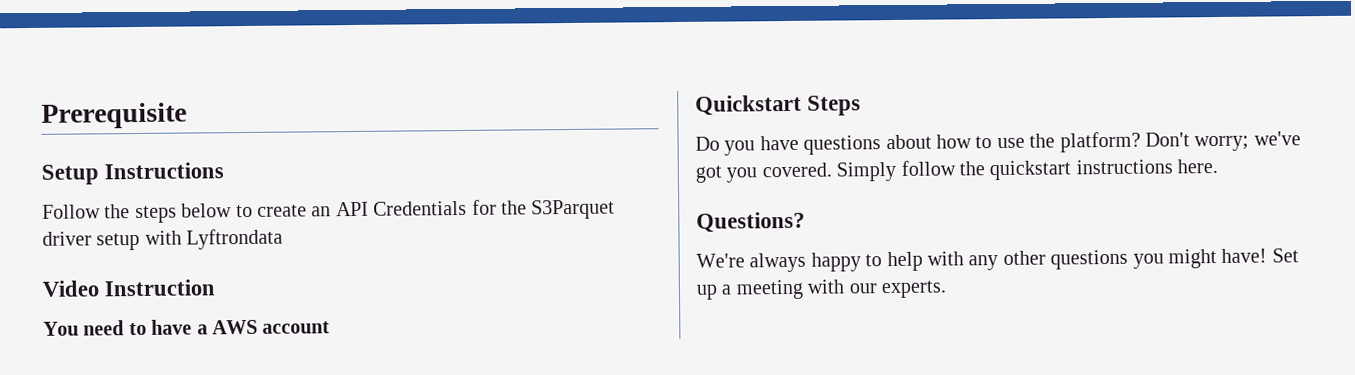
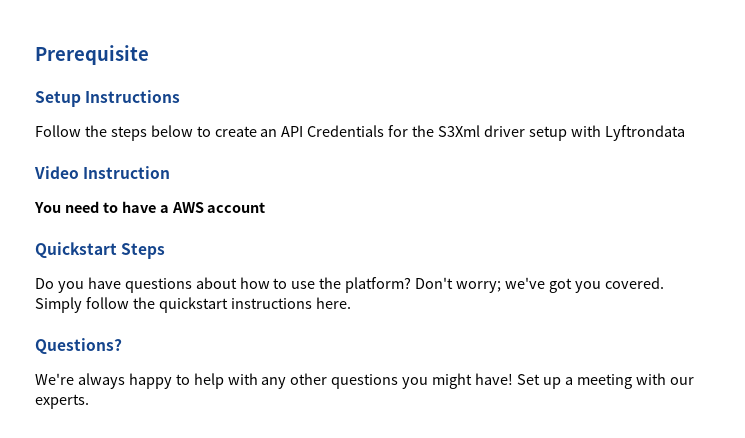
- Follow the steps below to create an API Credentials for the S3Parquet driver setup with Lyftrondata
+ Follow the steps below to create an API Credentials for the S3Xml driver setup with Lyftrondata

